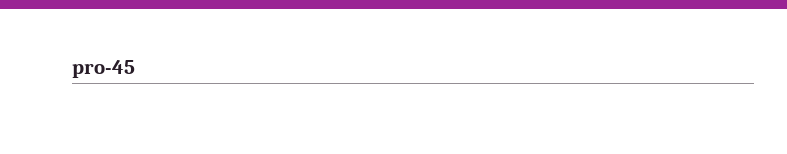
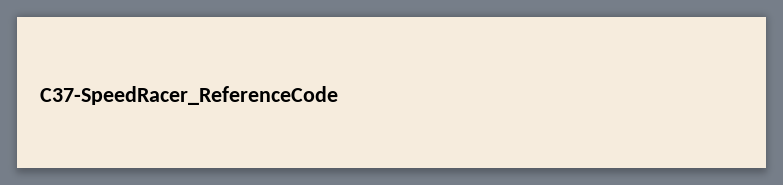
- pro-45
+ C37-SpeedRacer_ReferenceCode

